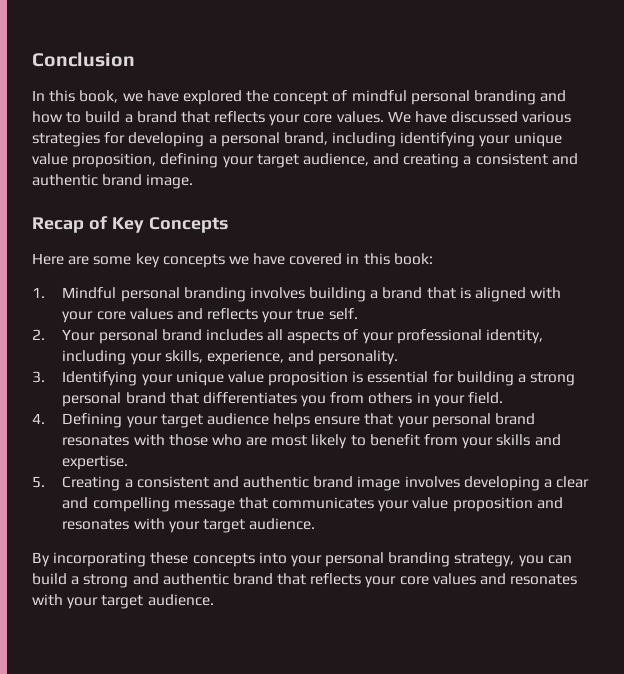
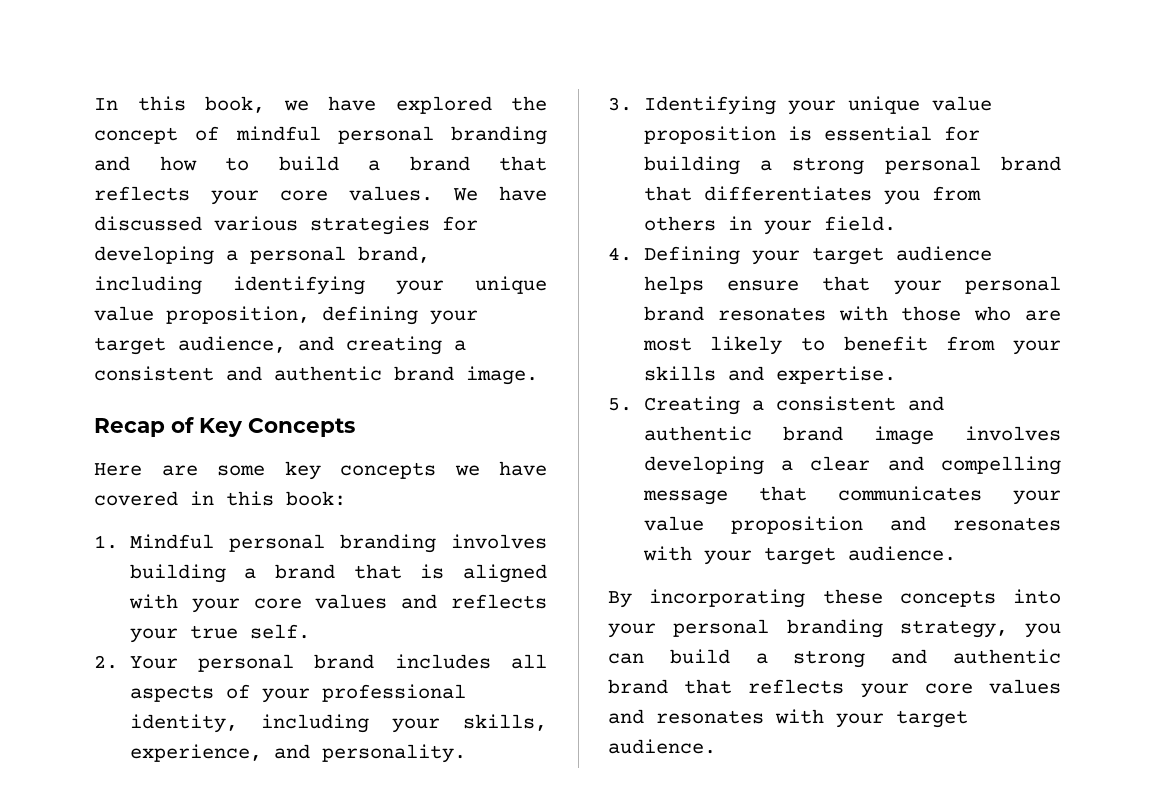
- Conclusion

